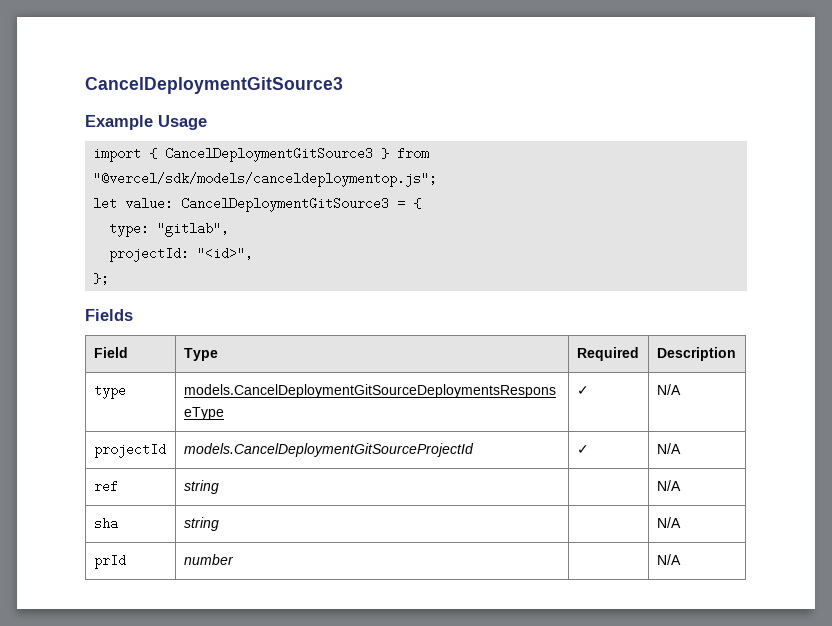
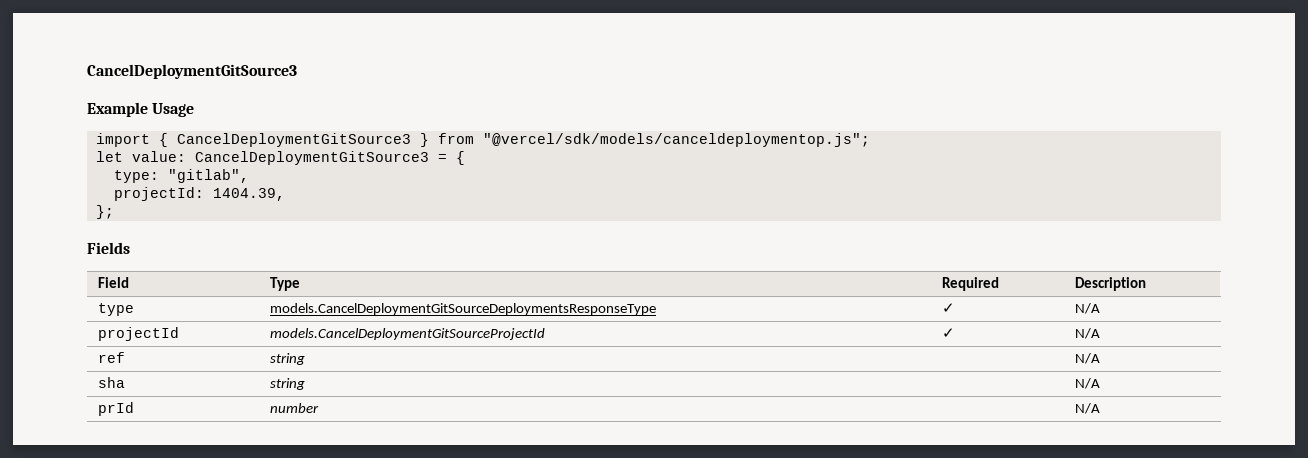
- projectId: "<id>",
+ projectId: 1404.39,

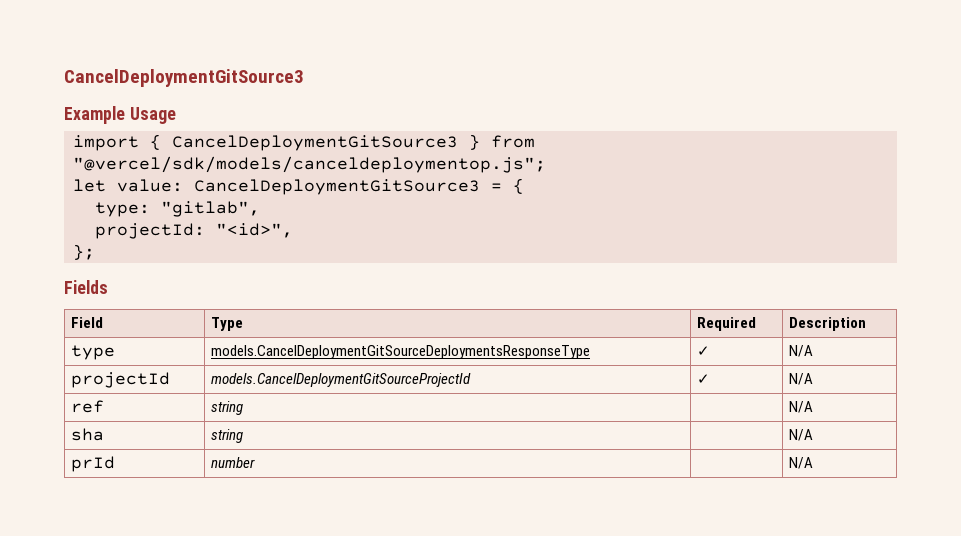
- projectId: 1404.39,
+ projectId: "<id>",

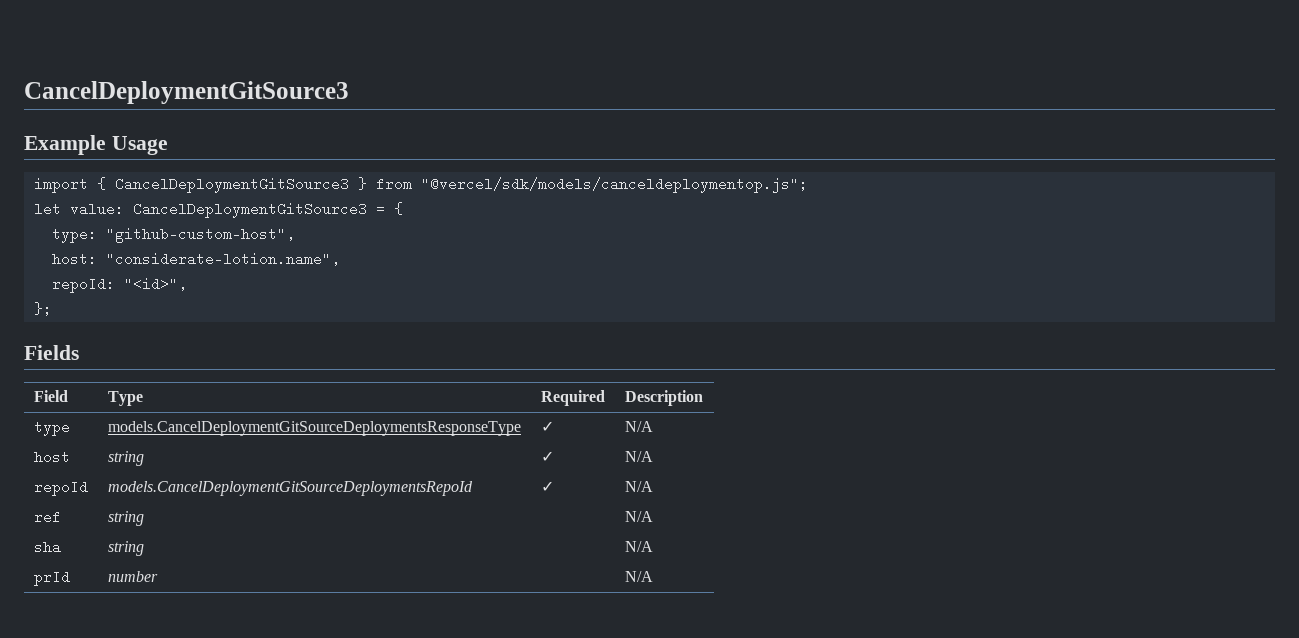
- type: "gitlab",
- projectId: "<id>",
+ type: "github-custom-host",
+ host: "considerate-lotion.name",
+ repoId: "<id>",
- projectId | models.CancelDeploymentGitSourceProjectId | ✓ | N/A
+ host | string | ✓ | N/A
+ repoId | models.CancelDeploymentGitSourceDeploymentsRepoId | ✓ | N/A

